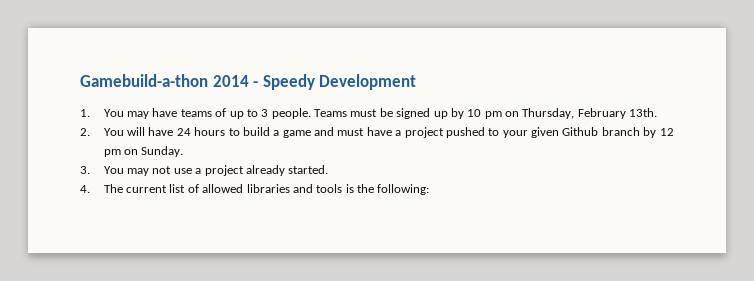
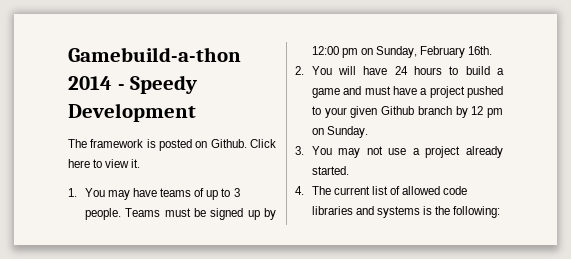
+ The framework is posted on Github. Click here to view it.
- Teams must be signed up by 10 pm on Thursday, February 13th.
+ Teams must be signed up by 12:00 pm on Sunday, February 16th.
- 4. The current list of allowed libraries and tools is the following:
+ 4. The current list of allowed code libraries and systems is the following:

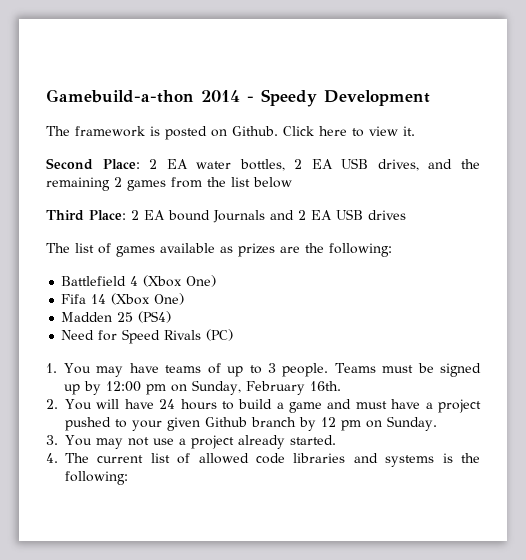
+ Second Place: 2 EA water bottles, 2 EA USB drives, and the remaining 2 games from the list below
+ Third Place: 2 EA bound Journals and 2 EA USB drives
+ The list of games available as prizes are the following:
+ Battlefield 4 (Xbox One)
+ Fifa 14 (Xbox One)
+ Madden 25 (PS4)
+ Need for Speed Rivals (PC)

